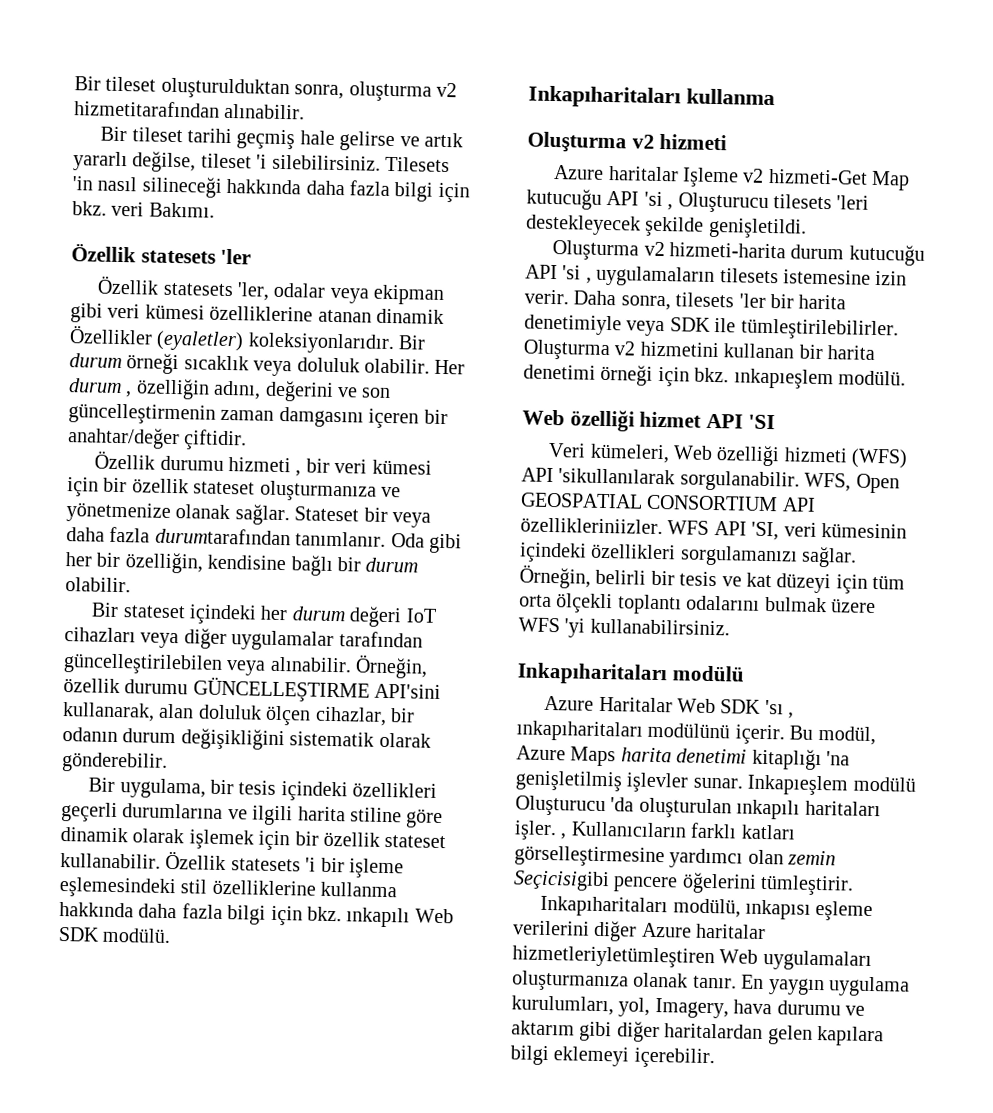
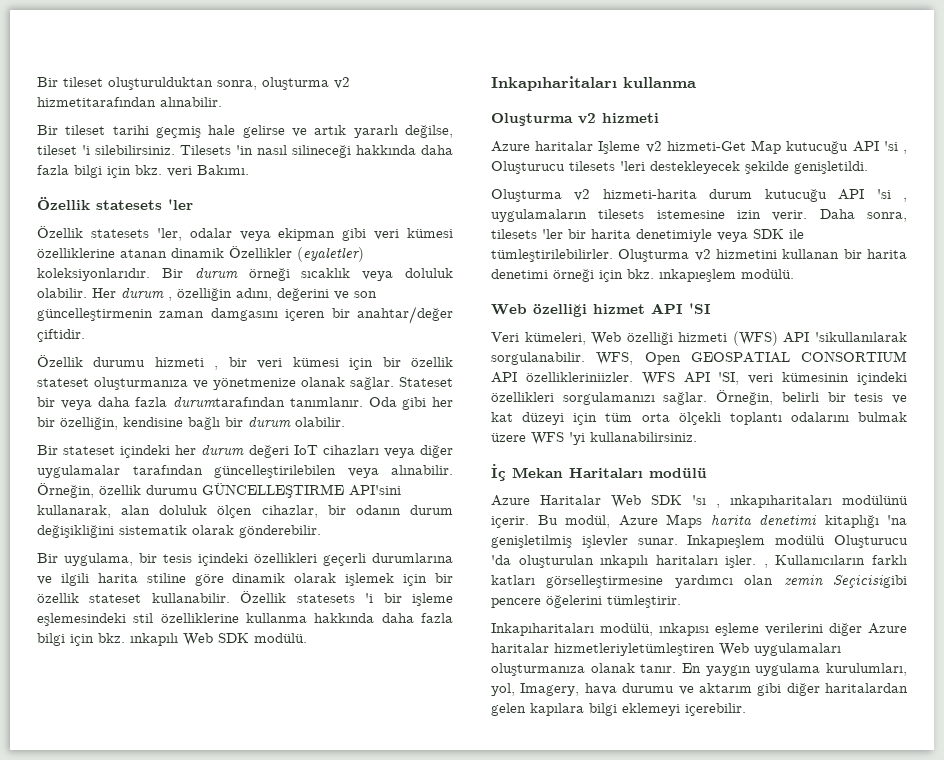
- Inkapıharitaları modülü
+ İç Mekan Haritaları modülü

